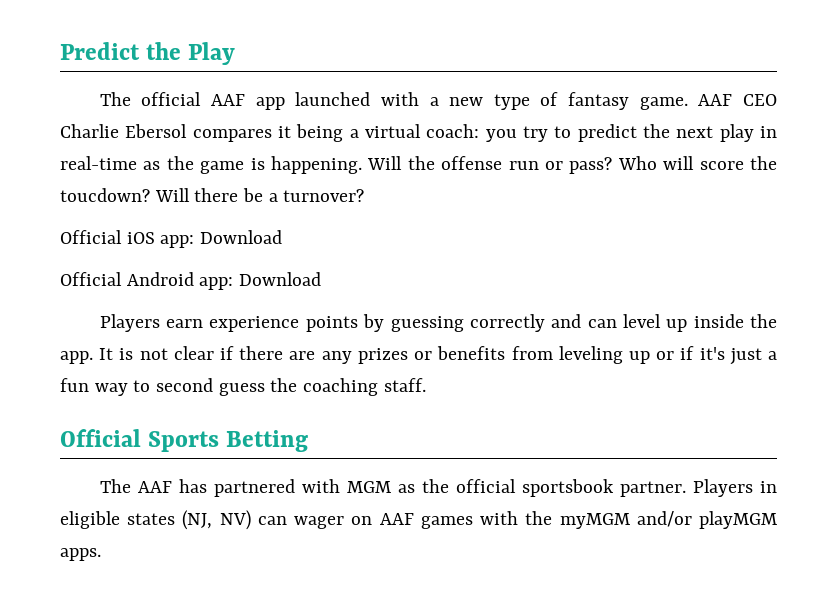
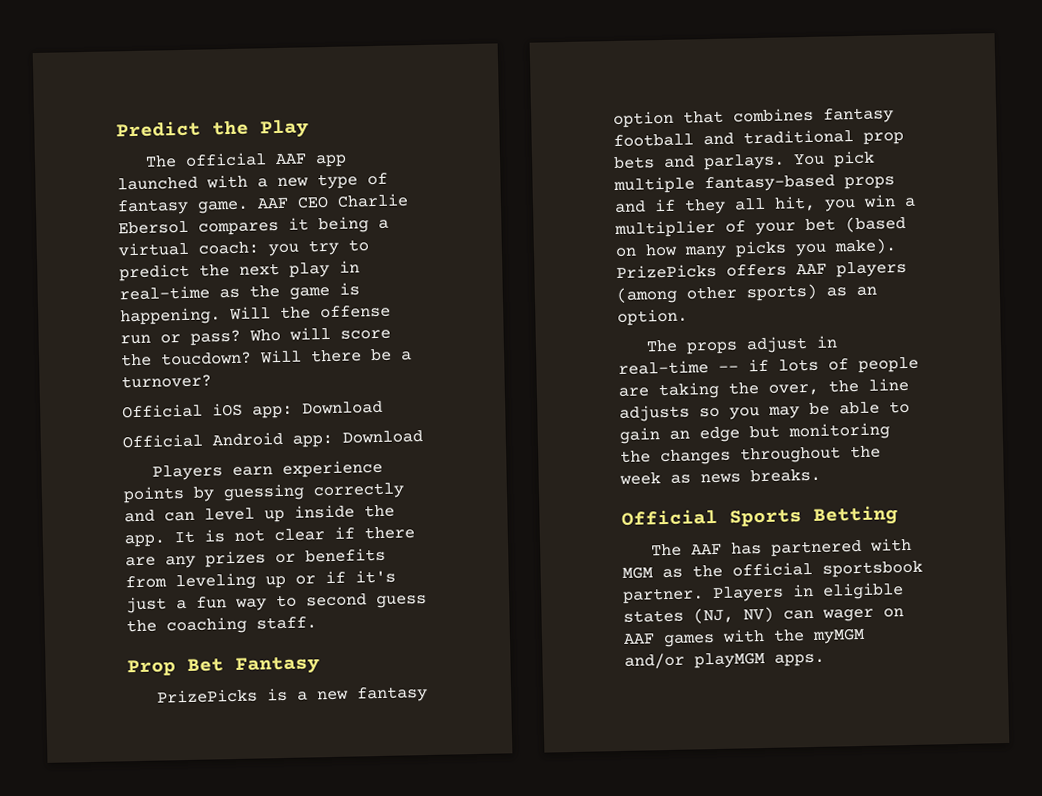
+ Prop Bet Fantasy
+ PrizePicks is a new fantasy option that combines fantasy football and traditional prop bets and parlays. You pick multiple fantasy-based props and if they all hit, you win a multiplier of your bet (based on how many picks you make). PrizePicks offers AAF players (among other sports) as an option.
+ The props adjust in real-time -- if lots of people are taking the over, the line adjusts so you may be able to gain an edge but monitoring the changes throughout the week as news breaks.

